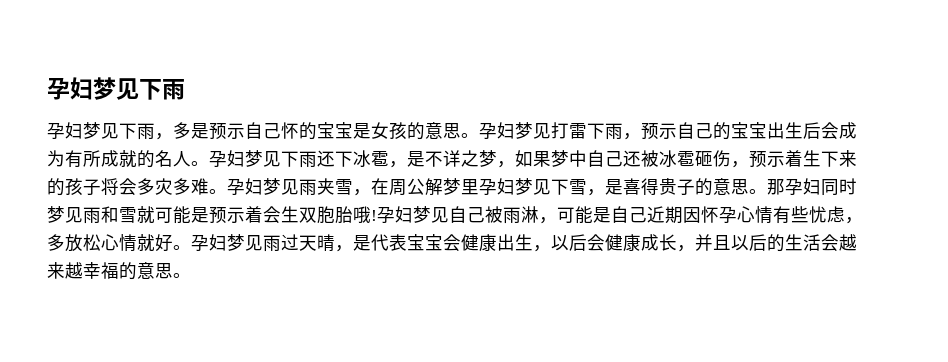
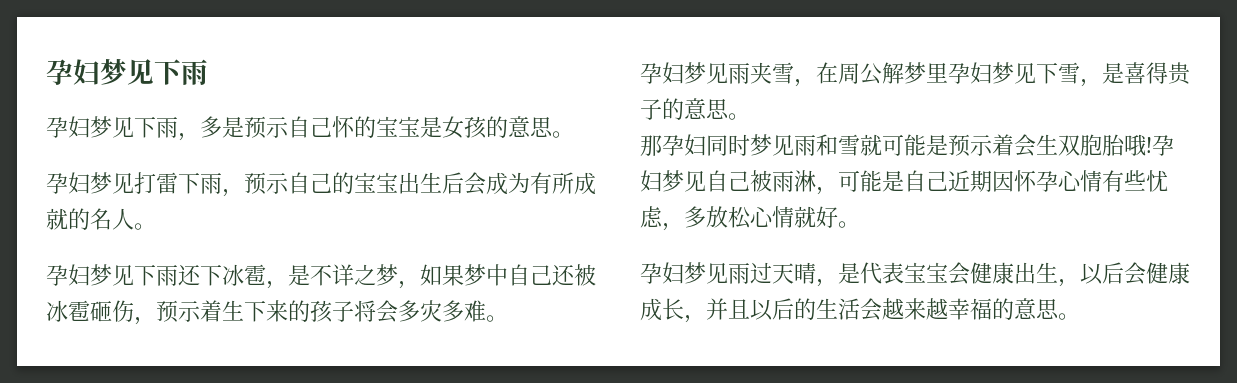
- 孕妇梦见下雨，多是预示自己怀的宝宝是女孩的意思。孕妇梦见打雷下雨，预示自己的宝宝出生后会成为有所成就的名人。孕妇梦见下雨还下冰雹，是不详之梦，如果梦中自己还被冰雹砸伤，预示着生下来的孩子将会多灾多难。孕妇梦见雨夹雪，在周公解梦里孕妇梦见下雪，是喜得贵子的意思。那孕妇同时梦见雨和雪就可能是预示着会生双胞胎哦!
+ 孕妇梦见下雨，多是预示自己怀的宝宝是女孩的意思。
+ 孕妇梦见打雷下雨，预示自己的宝宝出生后会成为有所成就的名人。
+ 孕妇梦见下雨还下冰雹，是不详之梦，如果梦中自己还被冰雹砸伤，预示着生下来的孩子将会多灾多难。
+ 孕妇梦见雨夹雪，在周公解梦里孕妇梦见下雪，是喜得贵子的意思。
+ 那孕妇同时梦见雨和雪就可能是预示着会生双胞胎哦!
- 孕妇梦见自己被雨淋，可能是自己近期因怀孕心情有些忧虑，多放松心情就好。孕妇梦见雨过天晴，是代表宝宝会健康出生，以后会健康成长，并且以后的生活会越来越幸福的意思。
+ 孕妇梦见自己被雨淋，可能是自己近期因怀孕心情有些忧虑，多放松心情就好。
+ 孕妇梦见雨过天晴，是代表宝宝会健康出生，以后会健康成长，并且以后的生活会越来越幸福的意思。

